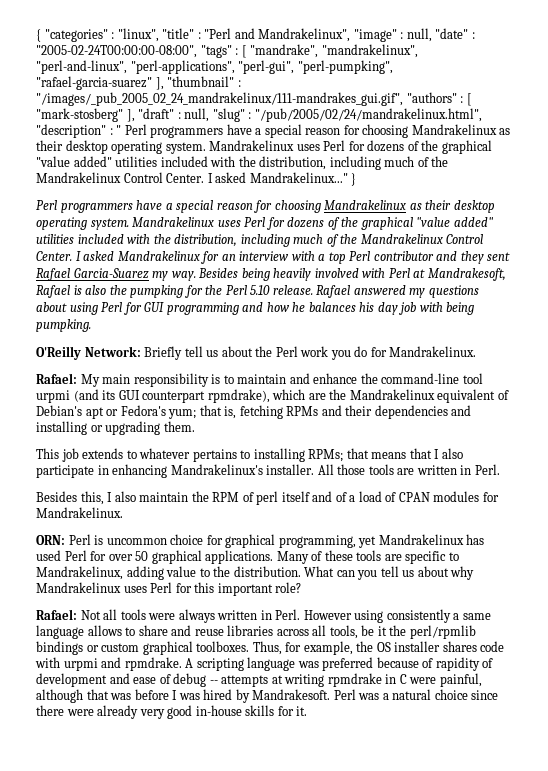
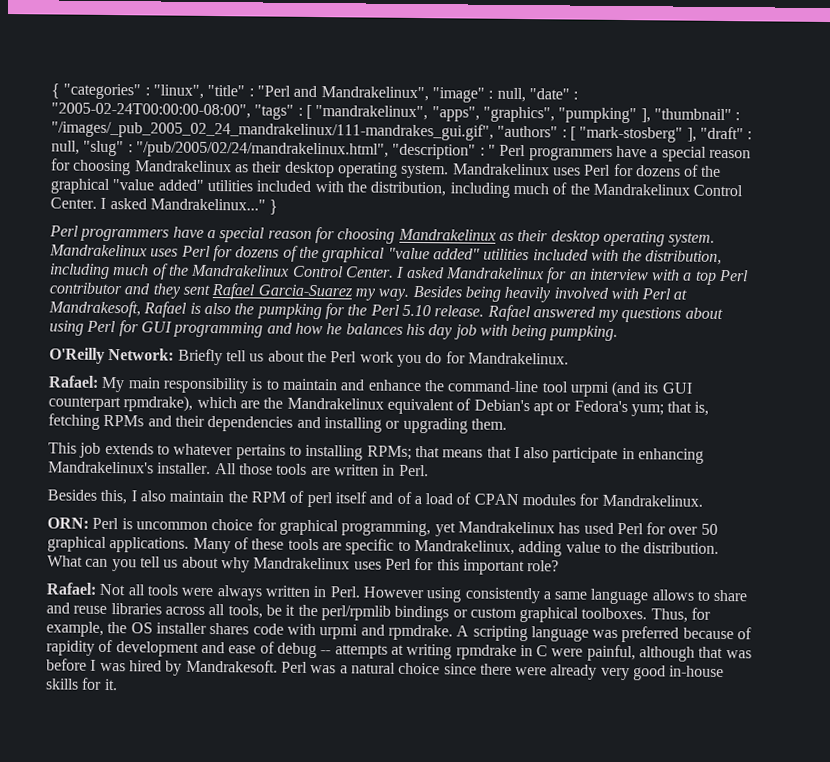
- { "categories" : "linux", "title" : "Perl and Mandrakelinux", "image" : null, "date" : "2005-02-24T00:00:00-08:00", "tags" : [ "mandrake", "mandrakelinux", "perl-and-linux", "perl-applications", "perl-gui", "perl-pumpking", "rafael-garcia-suarez" ], "thumbnail" : "/images/_pub_2005_02_24_mandrakelinux/111-mandrakes_gui.gif", "authors" : [ "mark-stosberg" ], "draft" : null, "slug" : "/pub/2005/02/24/mandrakelinux.html", "description" : " Perl programmers have a special reason for choosing Mandrakelinux as their desktop operating system.
+ { "categories" : "linux", "title" : "Perl and Mandrakelinux", "image" : null, "date" : "2005-02-24T00:00:00-08:00", "tags" : [ "mandrakelinux", "apps", "graphics", "pumpking" ], "thumbnail" : "/images/_pub_2005_02_24_mandrakelinux/111-mandrakes_gui.gif", "authors" : [ "mark-stosberg" ], "draft" : null, "slug" : "/pub/2005/02/24/mandrakelinux.html", "description" : " Perl programmers have a special reason for choosing Mandrakelinux as their desktop operating system.

